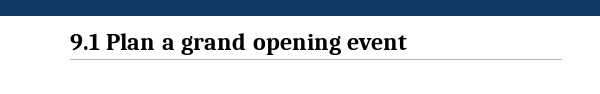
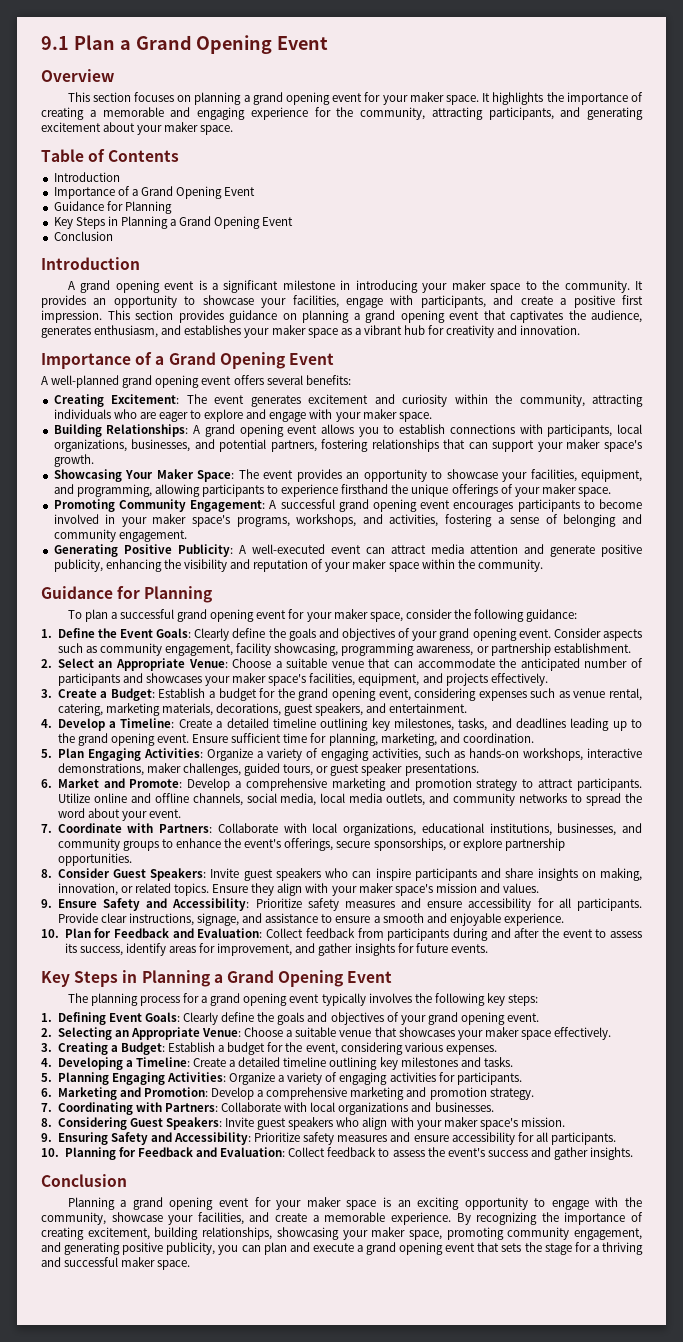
- 9.1 Plan a grand opening event
+ 9.1 Plan a Grand Opening Event
+ Overview
+ This section focuses on planning a grand opening event for your maker space. It highlights the importance of creating a memorable and engaging experience for the community, attracting participants, and generating excitement about your maker space.
+ Table of Contents
+ Introduction
+ Importance of a Grand Opening Event
+ Guidance for Planning
+ Key Steps in Planning a Grand Opening Event
+ Conclusion
+ Introduction
+ A grand opening event is a significant milestone in introducing your maker space to the community. It provides an opportunity to showcase your facilities, engage with participants, and create a positive first impression. This section provides guidance on planning a grand opening event that captivates the audience, generates enthusiasm, and establishes your maker space as a vibrant hub for creativity and innovation.
+ Importance of a Grand Opening Event
+ A well-planned grand opening event offers several benefits:
+ Creating Excitement: The event generates excitement and curiosity within the community, attracting individuals who are eager to explore and engage with your maker space.
+ Building Relationships: A grand opening event allows you to establish connections with participants, local organizations, businesses, and potential partners, fostering relationships that can support your maker space's growth.
+ Showcasing Your Maker Space: The event provides an opportunity to showcase your facilities, equipment, and programming, allowing participants to experience firsthand the unique offerings of your maker space.
+ Promoting Community Engagement: A successful grand opening event encourages participants to become involved in your maker space's programs, workshops, and activities, fostering a sense of belonging and community engagement.
+ Generating Positive Publicity: A well-executed event can attract media attention and generate positive publicity, enhancing the visibility and reputation of your maker space within the community.
+ Guidance for Planning
+ To plan a successful grand opening event for your maker space, consider the following guidance:
+ 1. Define the Event Goals: Clearly define the goals and objectives of your grand opening event. Consider aspects such as community engagement, facility showcasing, programming awareness, or partnership establishment.
+ 2. Select an Appropriate Venue: Choose a suitable venue that can accommodate the anticipated number of participants and showcases your maker space's facilities, equipment, and projects effectively.
+ 3. Create a Budget: Establish a budget for the grand opening event, considering expenses such as venue rental, catering, marketing materials, decorations, guest speakers, and entertainment.
+ 4. Develop a Timeline: Create a detailed timeline outlining key milestones, tasks, and deadlines leading up to the grand opening event. Ensure sufficient time for planning, marketing, and coordination.
+ 5. Plan Engaging Activities: Organize a variety of engaging activities, such as hands-on workshops, interactive demonstrations, maker challenges, guided tours, or guest speaker presentations.
+ 6. Market and Promote: Develop a comprehensive marketing and promotion strategy to attract participants. Utilize online and offline channels, social media, local media outlets, and community networks to spread the word about your event.
+ 7. Coordinate with Partners: Collaborate with local organizations, educational institutions, businesses, and community groups to enhance the event's offerings, secure sponsorships, or explore partnership opportunities.
+ 8. Consider Guest Speakers: Invite guest speakers who can inspire participants and share insights on making, innovation, or related topics. Ensure they align with your maker space's mission and values.
+ 9. Ensure Safety and Accessibility: Prioritize safety measures and ensure accessibility for all participants. Provide clear instructions, signage, and assistance to ensure a smooth and enjoyable experience.
+ 10. Plan for Feedback and Evaluation: Collect feedback from participants during and after the event to assess its success, identify areas for improvement, and gather insights for future events.
+ Key Steps in Planning a Grand Opening Event
+ The planning process for a grand opening event typically involves the following key steps:
+ 1. Defining Event Goals: Clearly define the goals and objectives of your grand opening event.
+ 2. Selecting an Appropriate Venue: Choose a suitable venue that showcases your maker space effectively.
+ 3. Creating a Budget: Establish a budget for the event, considering various expenses.
+ 4. Developing a Timeline: Create a detailed timeline outlining key milestones and tasks.
+ 5. Planning Engaging Activities: Organize a variety of engaging activities for participants.
+ 6. Marketing and Promotion: Develop a comprehensive marketing and promotion strategy.
+ 7. Coordinating with Partners: Collaborate with local organizations and businesses.
+ 8. Considering Guest Speakers: Invite guest speakers who align with your maker space's mission.
+ 9. Ensuring Safety and Accessibility: Prioritize safety measures and ensure accessibility for all participants.
+ 10. Planning for Feedback and Evaluation: Collect feedback to assess the event's success and gather insights.
+ Conclusion
+ Planning a grand opening event for your maker space is an exciting opportunity to engage with the community, showcase your facilities, and create a memorable experience. By recognizing the importance of creating excitement, building relationships, showcasing your maker space, promoting community engagement, and generating positive publicity, you can plan and execute a grand opening event that sets the stage for a thriving and successful maker space.

